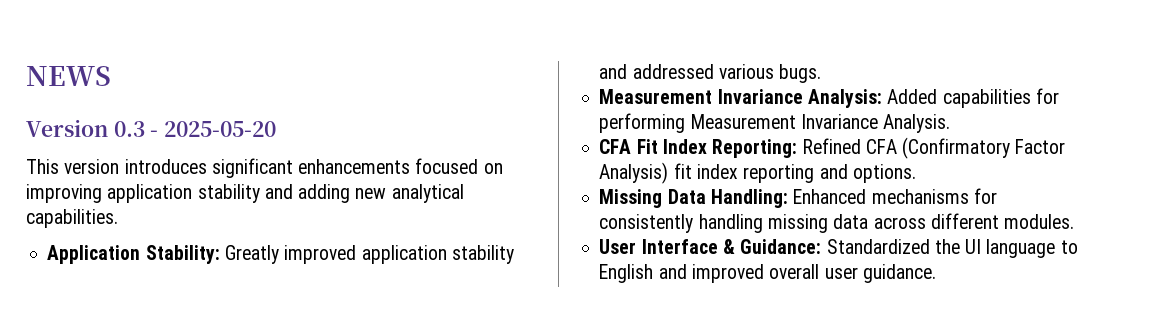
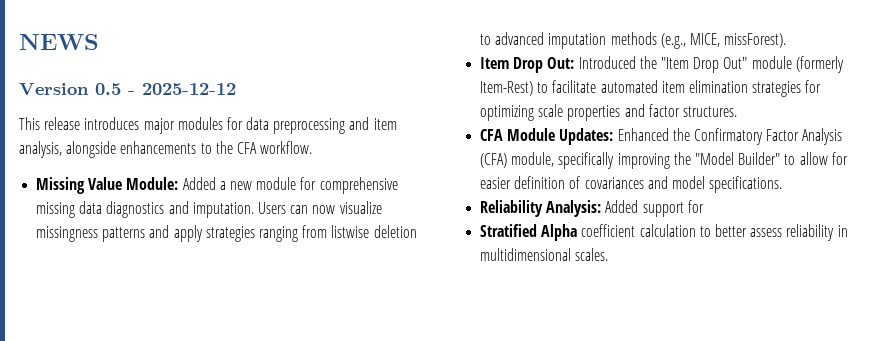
- Version 0.3 - 2025-05-20
- This version introduces significant enhancements focused on improving application stability and adding new analytical capabilities.
- Application Stability: Greatly improved application stability and addressed various bugs.
- Measurement Invariance Analysis: Added capabilities for performing Measurement Invariance Analysis.
- CFA Fit Index Reporting: Refined CFA (Confirmatory Factor Analysis) fit index reporting and options.
- Missing Data Handling: Enhanced mechanisms for consistently handling missing data across different modules.
- User Interface & Guidance: Standardized the UI language to English and improved overall user guidance.
+ Version 0.5 - 2025-12-12
+ This release introduces major modules for data preprocessing and item analysis, alongside enhancements to the CFA workflow.
+ Missing Value Module: Added a new module for comprehensive missing data diagnostics and imputation. Users can now visualize missingness patterns and apply strategies ranging from listwise deletion to advanced imputation methods (e.g., MICE, missForest).
+ Item Drop Out: Introduced the "Item Drop Out" module (formerly Item-Rest) to facilitate automated item elimination strategies for optimizing scale properties and factor structures.
+ CFA Module Updates: Enhanced the Confirmatory Factor Analysis (CFA) module, specifically improving the "Model Builder" to allow for easier definition of covariances and model specifications.
+ Reliability Analysis: Added support for
+ Stratified Alpha coefficient calculation to better assess reliability in multidimensional scales.

